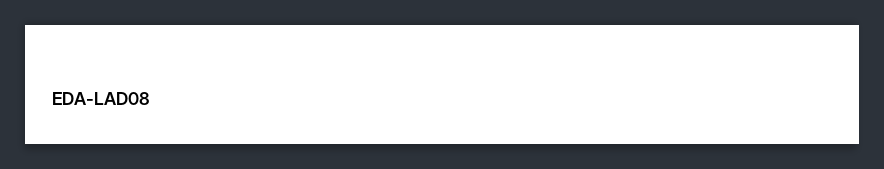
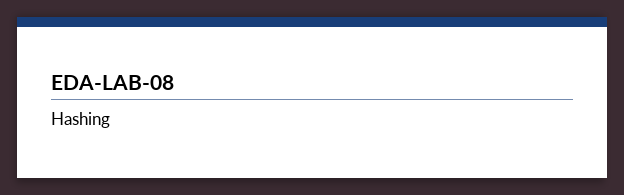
- EDA-LAD08
+ EDA-LAB-08
+ Hashing

